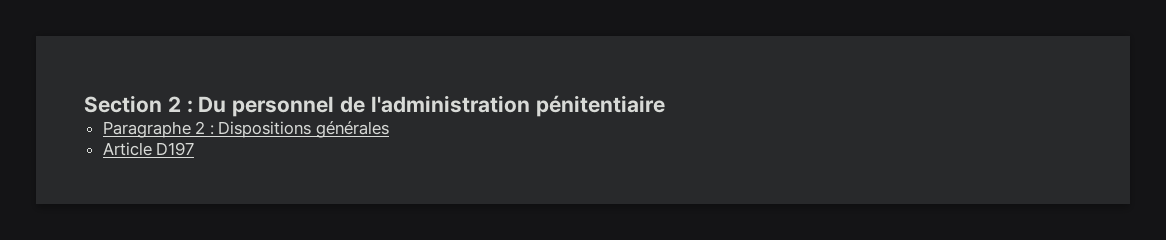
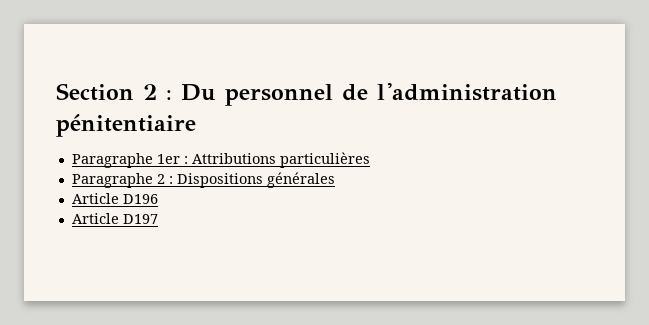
+ Paragraphe 1er : Attributions particulières
+ Article D196

